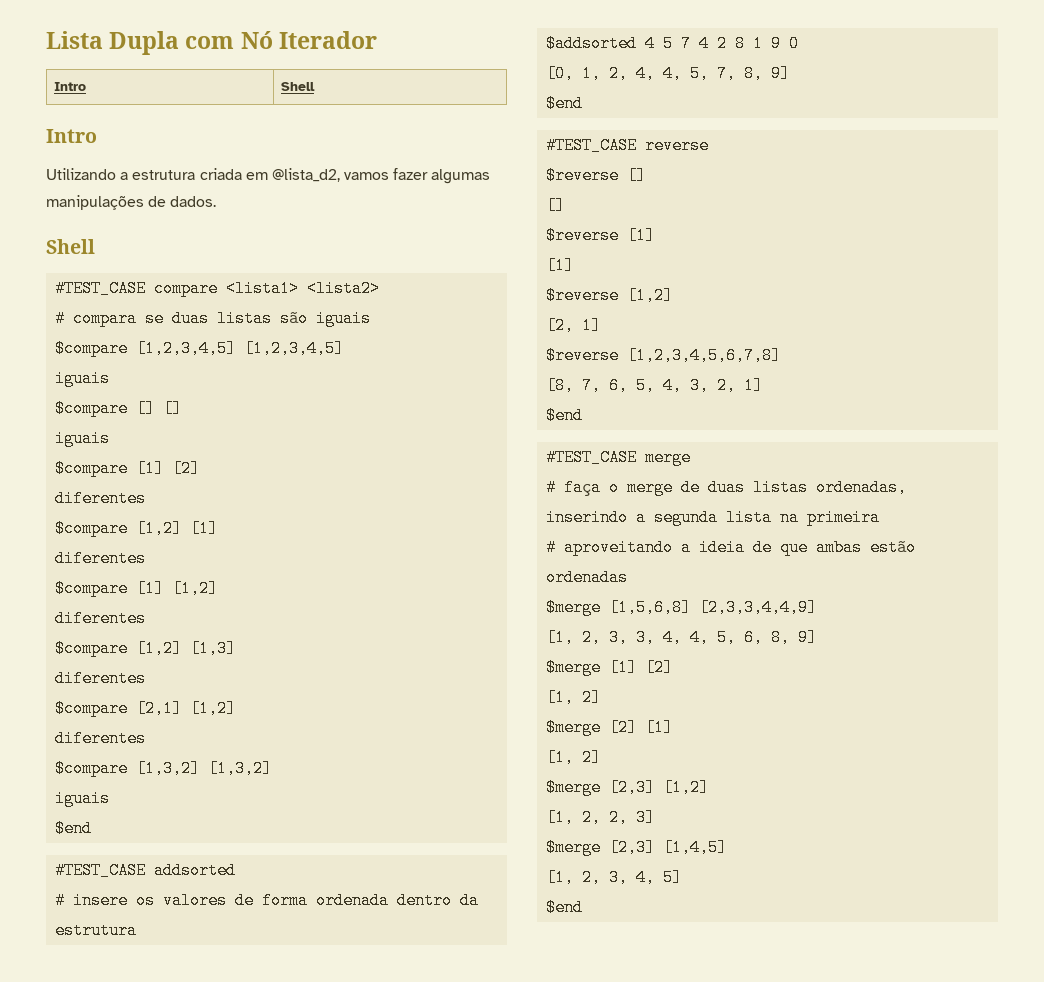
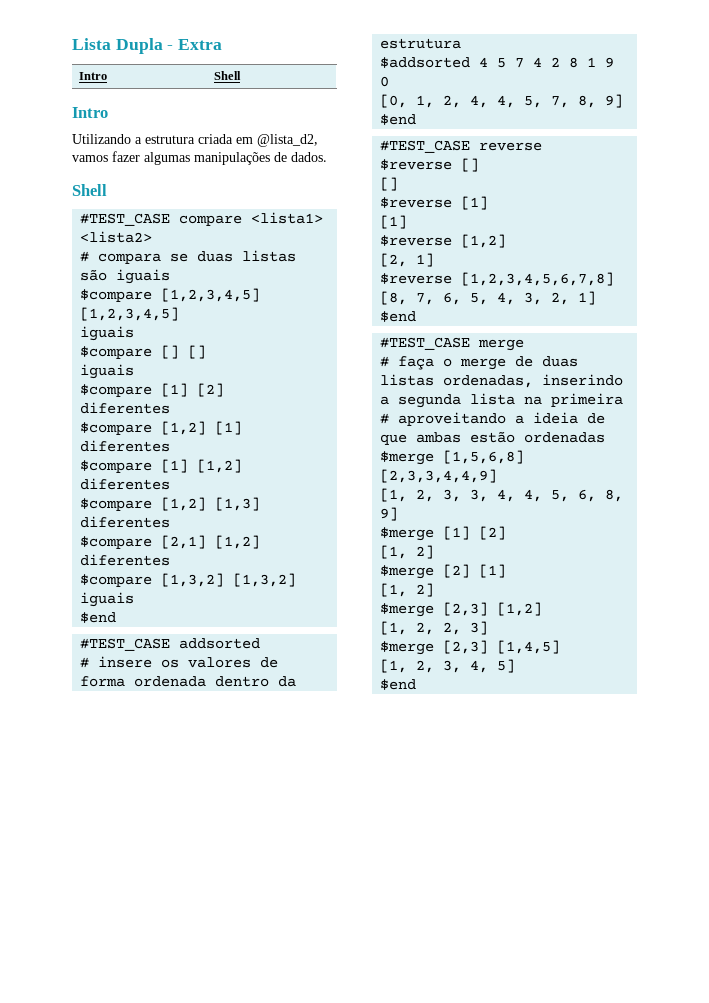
- Lista Dupla com Nó Iterador
+ Lista Dupla - Extra

